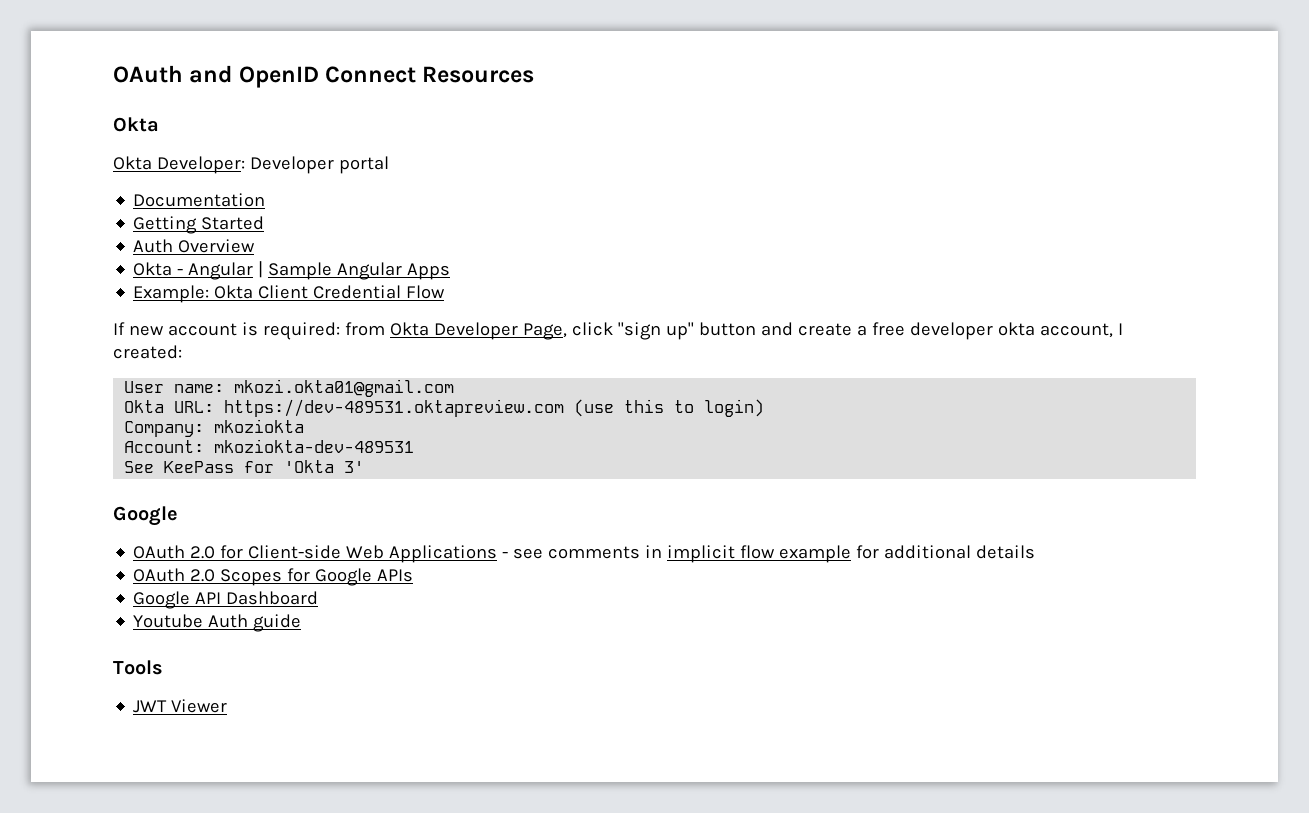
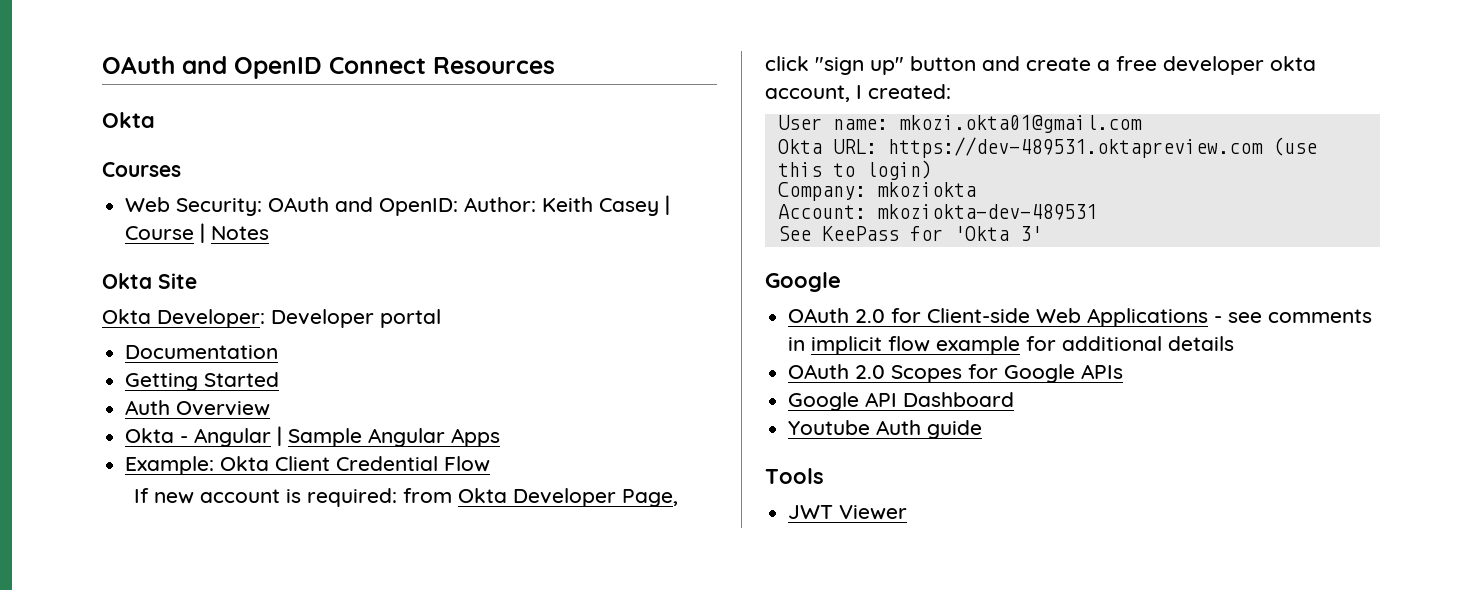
+ Courses
+ Web Security: OAuth and OpenID: Author: Keith Casey | Course | Notes
+ Okta Site

